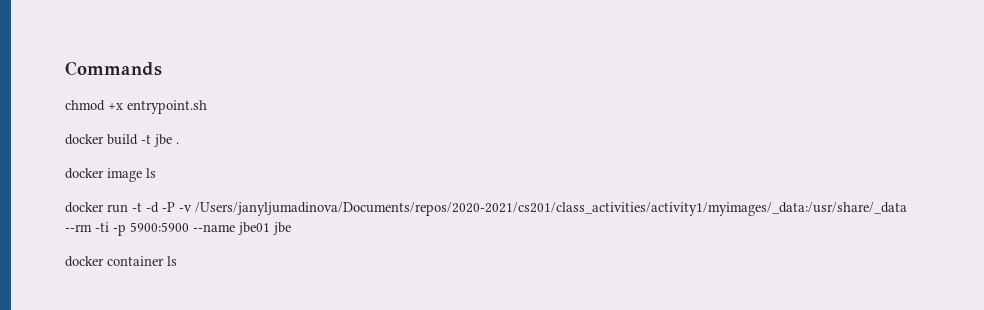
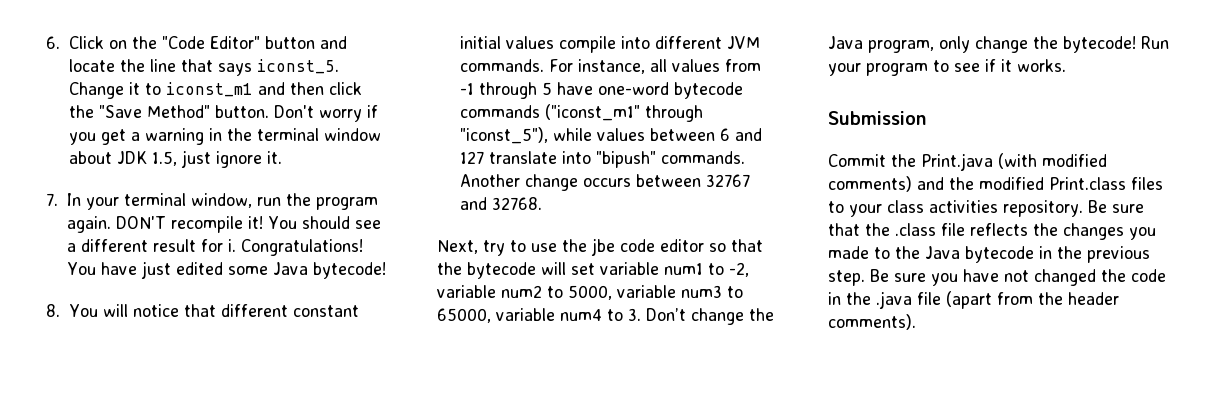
- Commands
- chmod +x entrypoint.sh
- docker build -t jbe .
- docker image ls
- docker run -t -d -P -v /Users/janyljumadinova/Documents/repos/2020-2021/cs201/class_activities/activity1/myimages/_data:/usr/share/_data --rm -ti -p 5900:5900 --name jbe01 jbe
- docker container ls
+ 6. Click on the "Code Editor" button and locate the line that says iconst_5. Change it to iconst_m1 and then click the "Save Method" button. Don't worry if you get a warning in the terminal window about JDK 1.5, just ignore it.
+ 7. In your terminal window, run the program again. DON'T recompile it! You should see a different result for i. Congratulations! You have just edited some Java bytecode!
+ 8. You will notice that different constant initial values compile into different JVM commands. For instance, all values from -1 through 5 have one-word bytecode commands ("iconst_m1" through "iconst_5"), while values between 6 and 127 translate into "bipush" commands. Another change occurs between 32767 and 32768.
+ Next, try to use the jbe code editor so that the bytecode will set variable num1 to -2, variable num2 to 5000, variable num3 to 65000, variable num4 to 3. Don’t change the Java program, only change the bytecode! Run your program to see if it works.
+ Submission
+ Commit the Print.java (with modified comments) and the modified Print.class files to your class activities repository. Be sure that the .class file reflects the changes you made to the Java bytecode in the previous step. Be sure you have not changed the code in the .java file (apart from the header comments).

